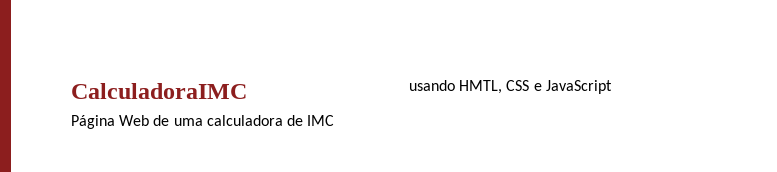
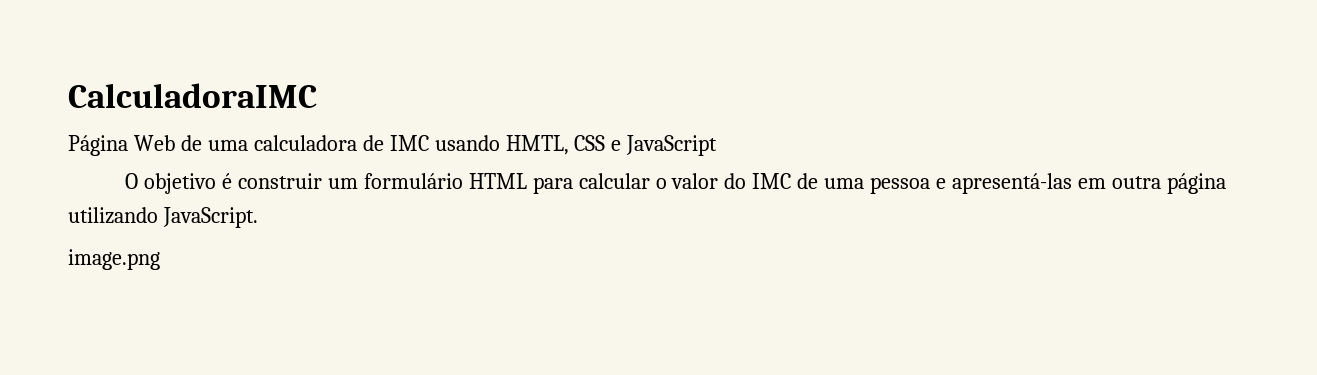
+ O objetivo é construir um formulário HTML para calcular o valor do IMC de uma pessoa e apresentá-las em outra página utilizando JavaScript.
+ image.png

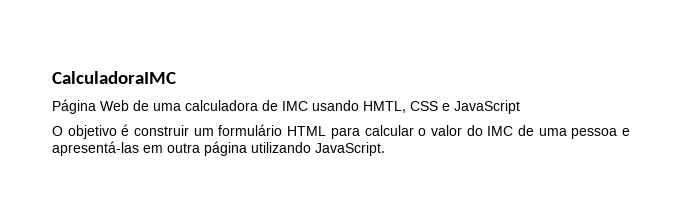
- image.png

